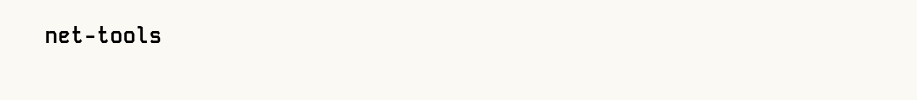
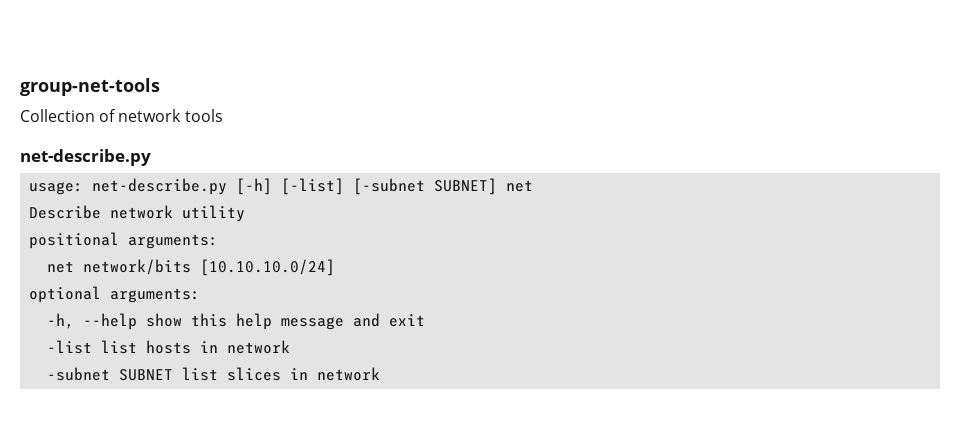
- net-tools
+ group-net-tools
+ Collection of network tools
+ net-describe.py
+ usage: net-describe.py [-h] [-list] [-subnet SUBNET] net
+ Describe network utility
+ positional arguments:
+ net network/bits [10.10.10.0/24]
+ optional arguments:
+ -h, --help show this help message and exit
+ -list list hosts in network
+ -subnet SUBNET list slices in network

